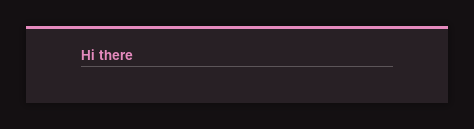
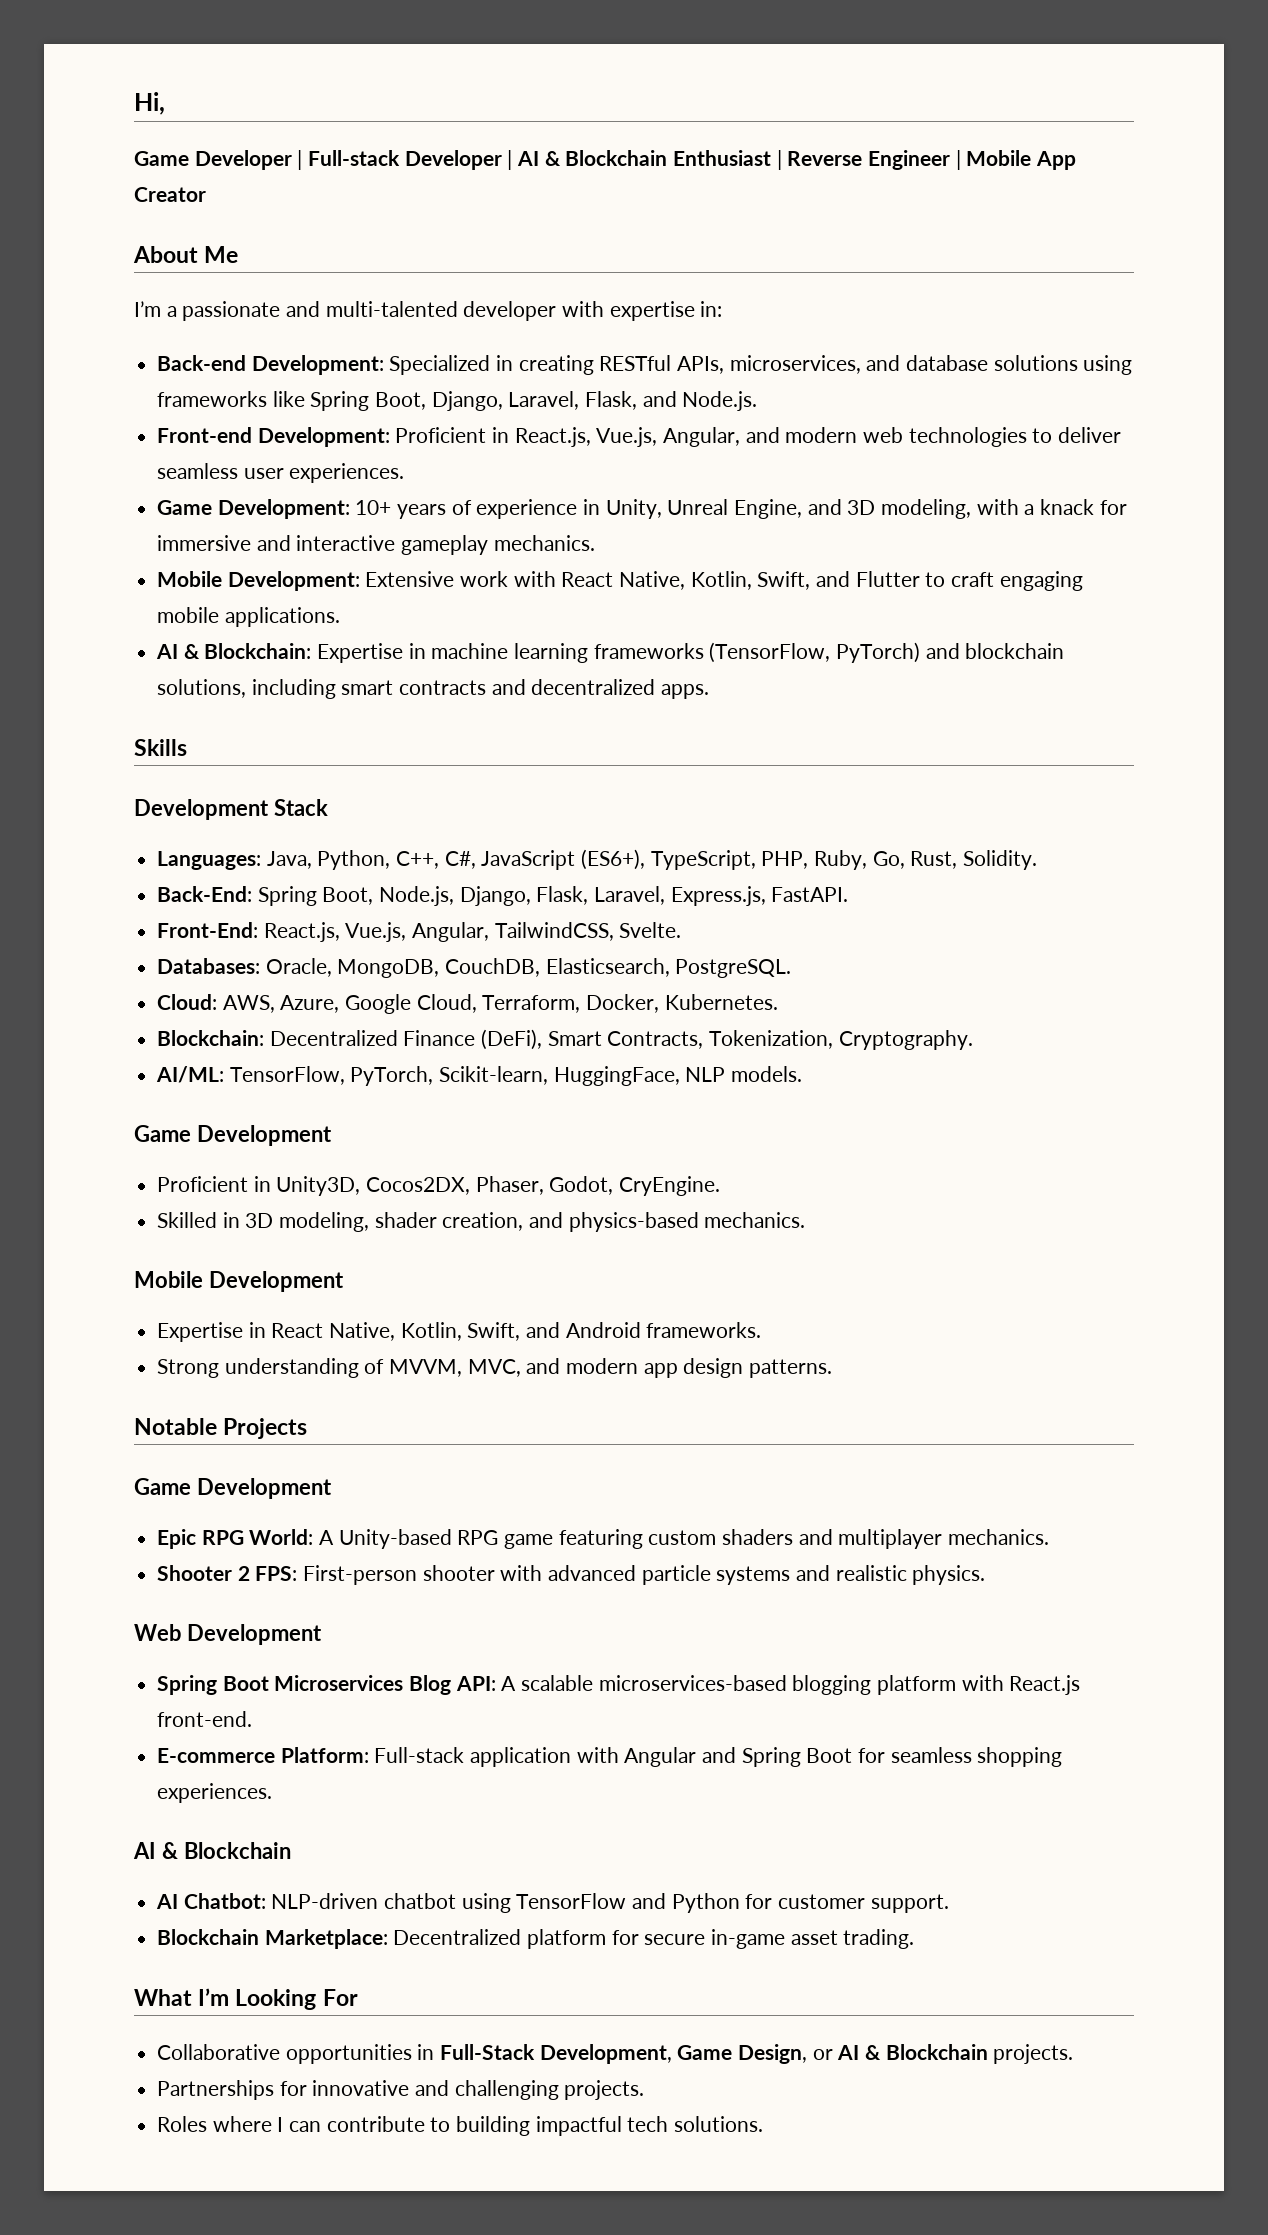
- Hi there
+ Hi,
+ Game Developer | Full-stack Developer | AI & Blockchain Enthusiast | Reverse Engineer | Mobile App Creator
+ About Me
+ I’m a passionate and multi-talented developer with expertise in:
+ Back-end Development: Specialized in creating RESTful APIs, microservices, and database solutions using frameworks like Spring Boot, Django, Laravel, Flask, and Node.js.
+ Front-end Development: Proficient in React.js, Vue.js, Angular, and modern web technologies to deliver seamless user experiences.
+ Game Development: 10+ years of experience in Unity, Unreal Engine, and 3D modeling, with a knack for immersive and interactive gameplay mechanics.
+ Mobile Development: Extensive work with React Native, Kotlin, Swift, and Flutter to craft engaging mobile applications.
+ AI & Blockchain: Expertise in machine learning frameworks (TensorFlow, PyTorch) and blockchain solutions, including smart contracts and decentralized apps.
+ Skills
+ Development Stack
+ Languages: Java, Python, C++, C#, JavaScript (ES6+), TypeScript, PHP, Ruby, Go, Rust, Solidity.
+ Back-End: Spring Boot, Node.js, Django, Flask, Laravel, Express.js, FastAPI.
+ Front-End: React.js, Vue.js, Angular, TailwindCSS, Svelte.
+ Databases: Oracle, MongoDB, CouchDB, Elasticsearch, PostgreSQL.
+ Cloud: AWS, Azure, Google Cloud, Terraform, Docker, Kubernetes.
+ Blockchain: Decentralized Finance (DeFi), Smart Contracts, Tokenization, Cryptography.
+ AI/ML: TensorFlow, PyTorch, Scikit-learn, HuggingFace, NLP models.
+ Game Development
+ Proficient in Unity3D, Cocos2DX, Phaser, Godot, CryEngine.
+ Skilled in 3D modeling, shader creation, and physics-based mechanics.
+ Mobile Development
+ Expertise in React Native, Kotlin, Swift, and Android frameworks.
+ Strong understanding of MVVM, MVC, and modern app design patterns.
+ Notable Projects
+ Game Development
+ Epic RPG World: A Unity-based RPG game featuring custom shaders and multiplayer mechanics.
+ Shooter 2 FPS: First-person shooter with advanced particle systems and realistic physics.
+ Web Development
+ Spring Boot Microservices Blog API: A scalable microservices-based blogging platform with React.js front-end.
+ E-commerce Platform: Full-stack application with Angular and Spring Boot for seamless shopping experiences.
+ AI & Blockchain
+ AI Chatbot: NLP-driven chatbot using TensorFlow and Python for customer support.
+ Blockchain Marketplace: Decentralized platform for secure in-game asset trading.
+ What I’m Looking For
+ Collaborative opportunities in Full-Stack Development, Game Design, or AI & Blockchain projects.
+ Partnerships for innovative and challenging projects.
+ Roles where I can contribute to building impactful tech solutions.

